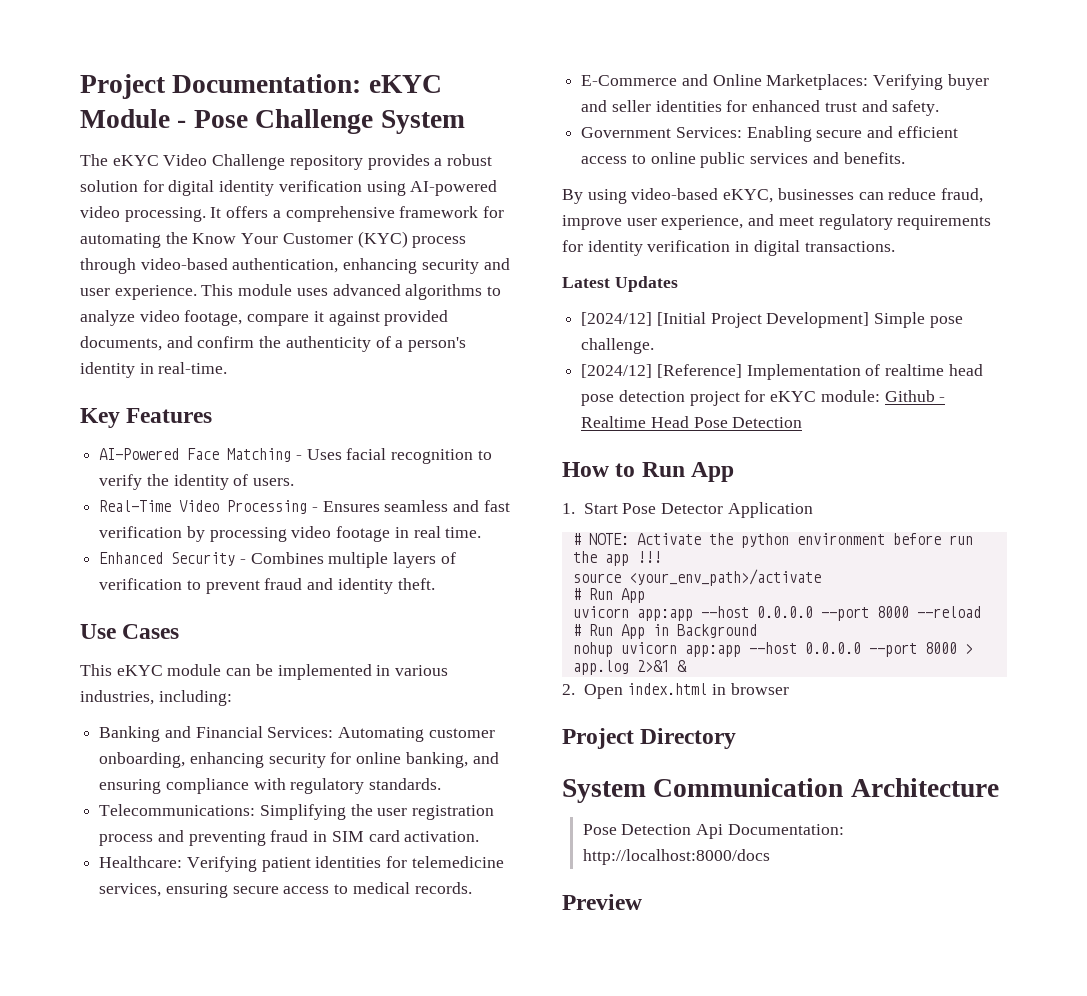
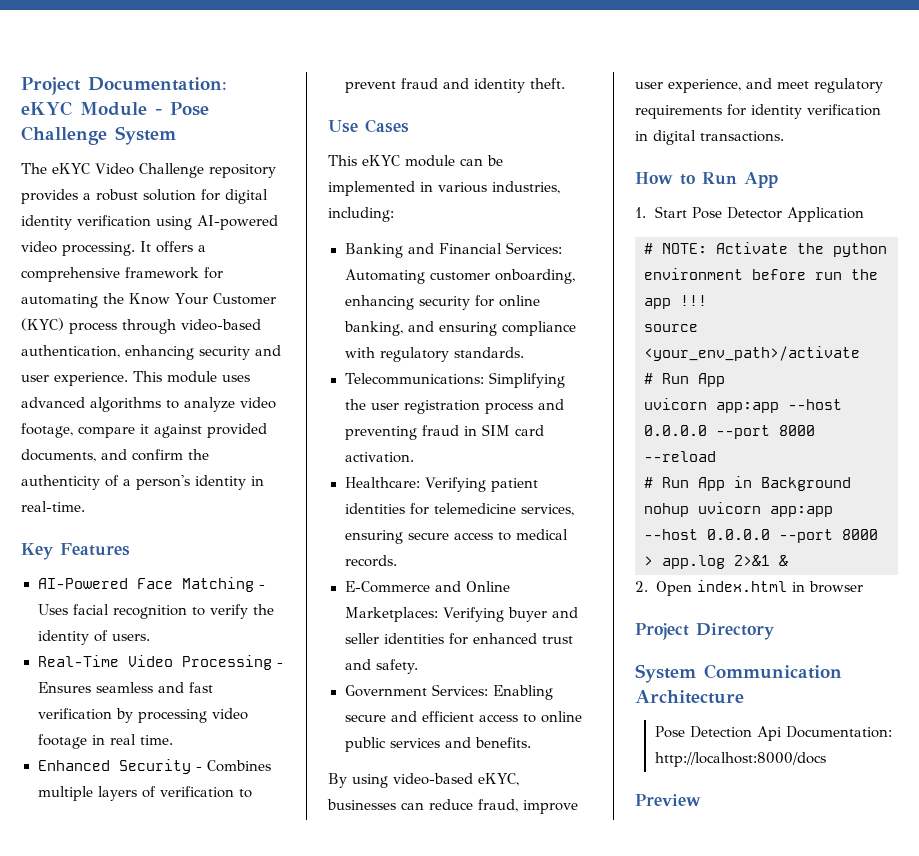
- Latest Updates
- [2024/12] [Initial Project Development] Simple pose challenge.
- [2024/12] [Reference] Implementation of realtime head pose detection project for eKYC module: Github - Realtime Head Pose Detection

